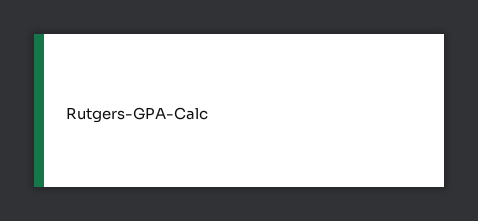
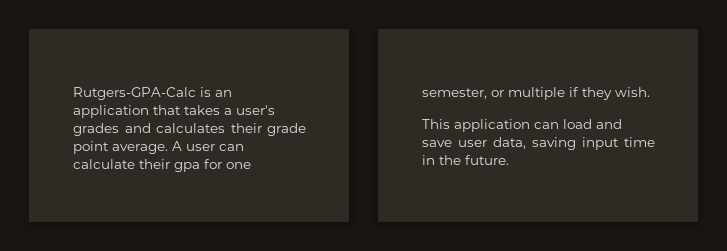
- Rutgers-GPA-Calc
+ Rutgers-GPA-Calc is an application that takes a user's grades and calculates their grade point average. A user can calculate their gpa for one semester, or multiple if they wish.
+ This application can load and save user data, saving input time in the future.

